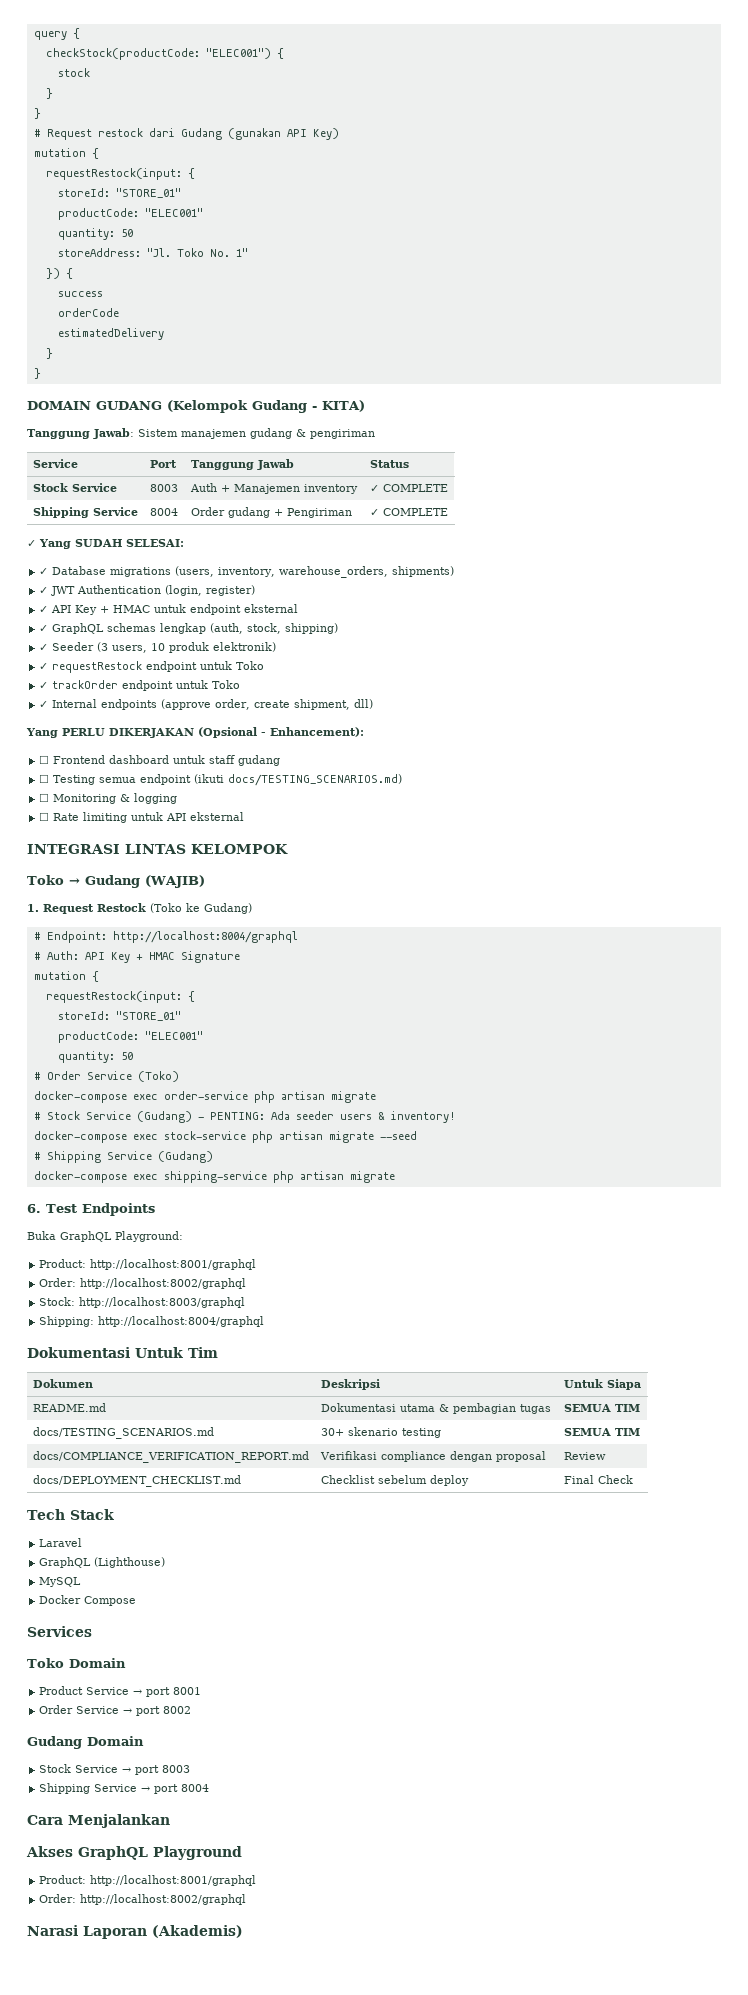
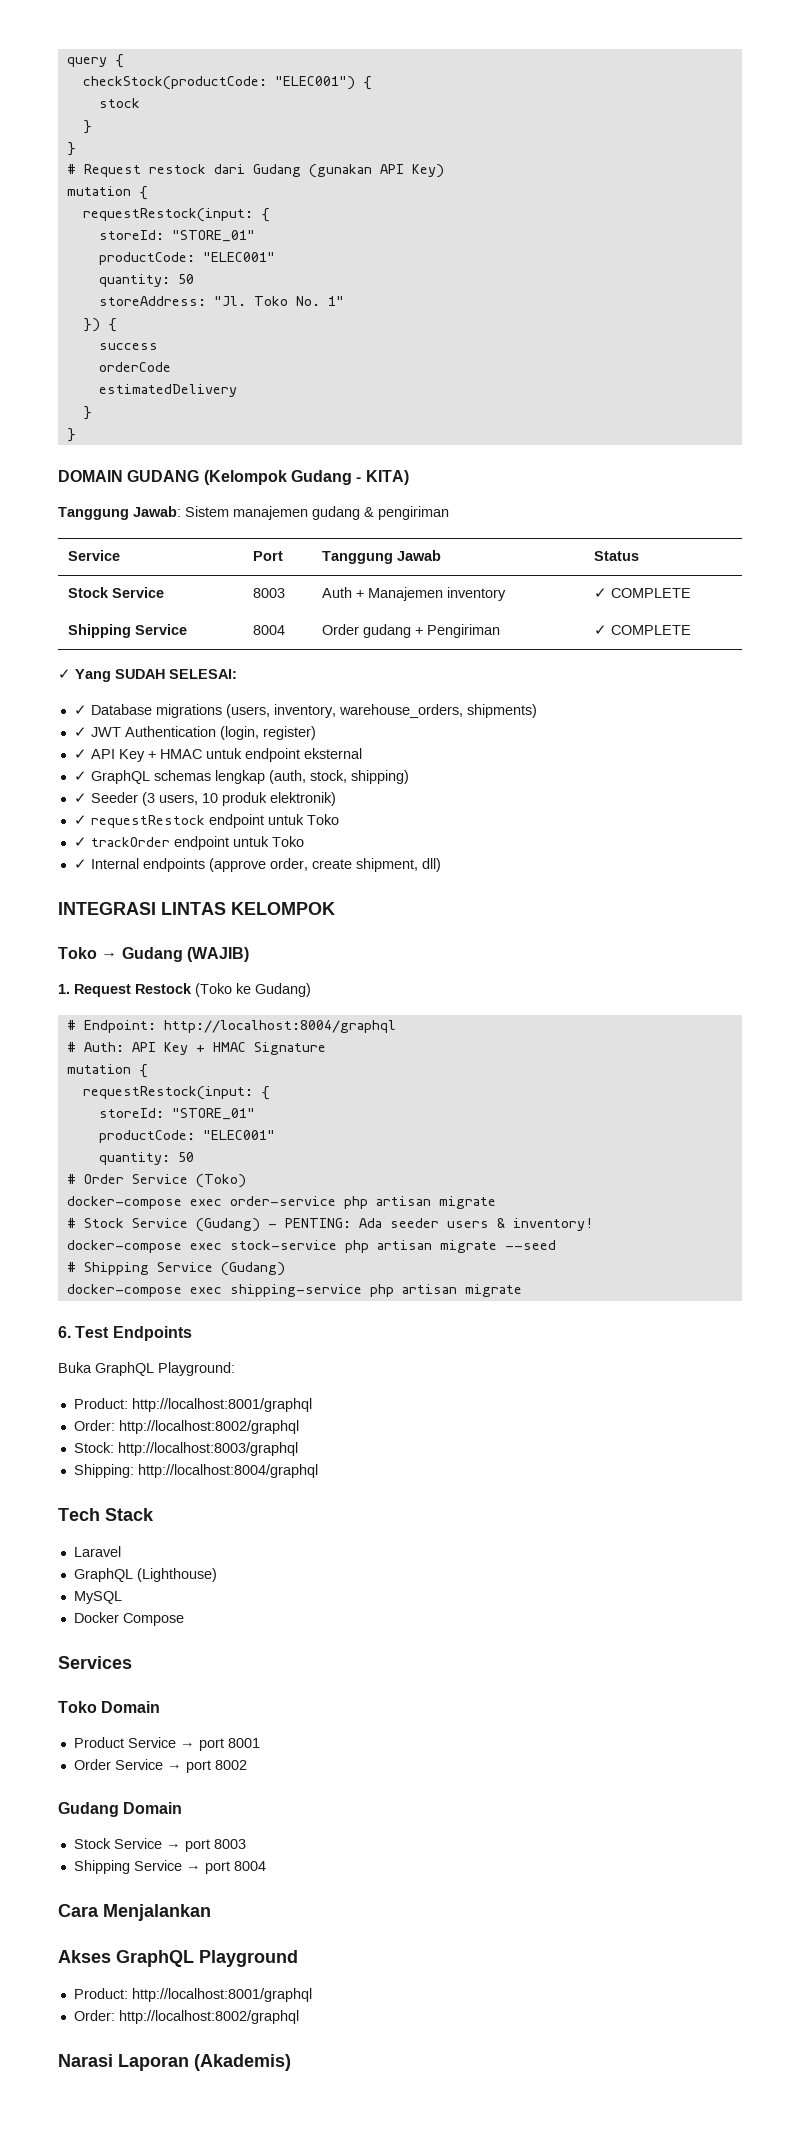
- Yang PERLU DIKERJAKAN (Opsional - Enhancement):
- ☐ Frontend dashboard untuk staff gudang
- ☐ Testing semua endpoint (ikuti docs/TESTING_SCENARIOS.md)
- ☐ Monitoring & logging
- ☐ Rate limiting untuk API eksternal
- Dokumentasi Untuk Tim
- Dokumen | Deskripsi | Untuk Siapa
- README.md | Dokumentasi utama & pembagian tugas | SEMUA TIM
- docs/TESTING_SCENARIOS.md | 30+ skenario testing | SEMUA TIM
- docs/COMPLIANCE_VERIFICATION_REPORT.md | Verifikasi compliance dengan proposal | Review
- docs/DEPLOYMENT_CHECKLIST.md | Checklist sebelum deploy | Final Check

